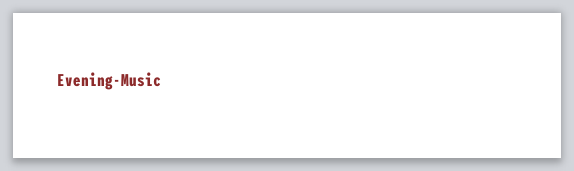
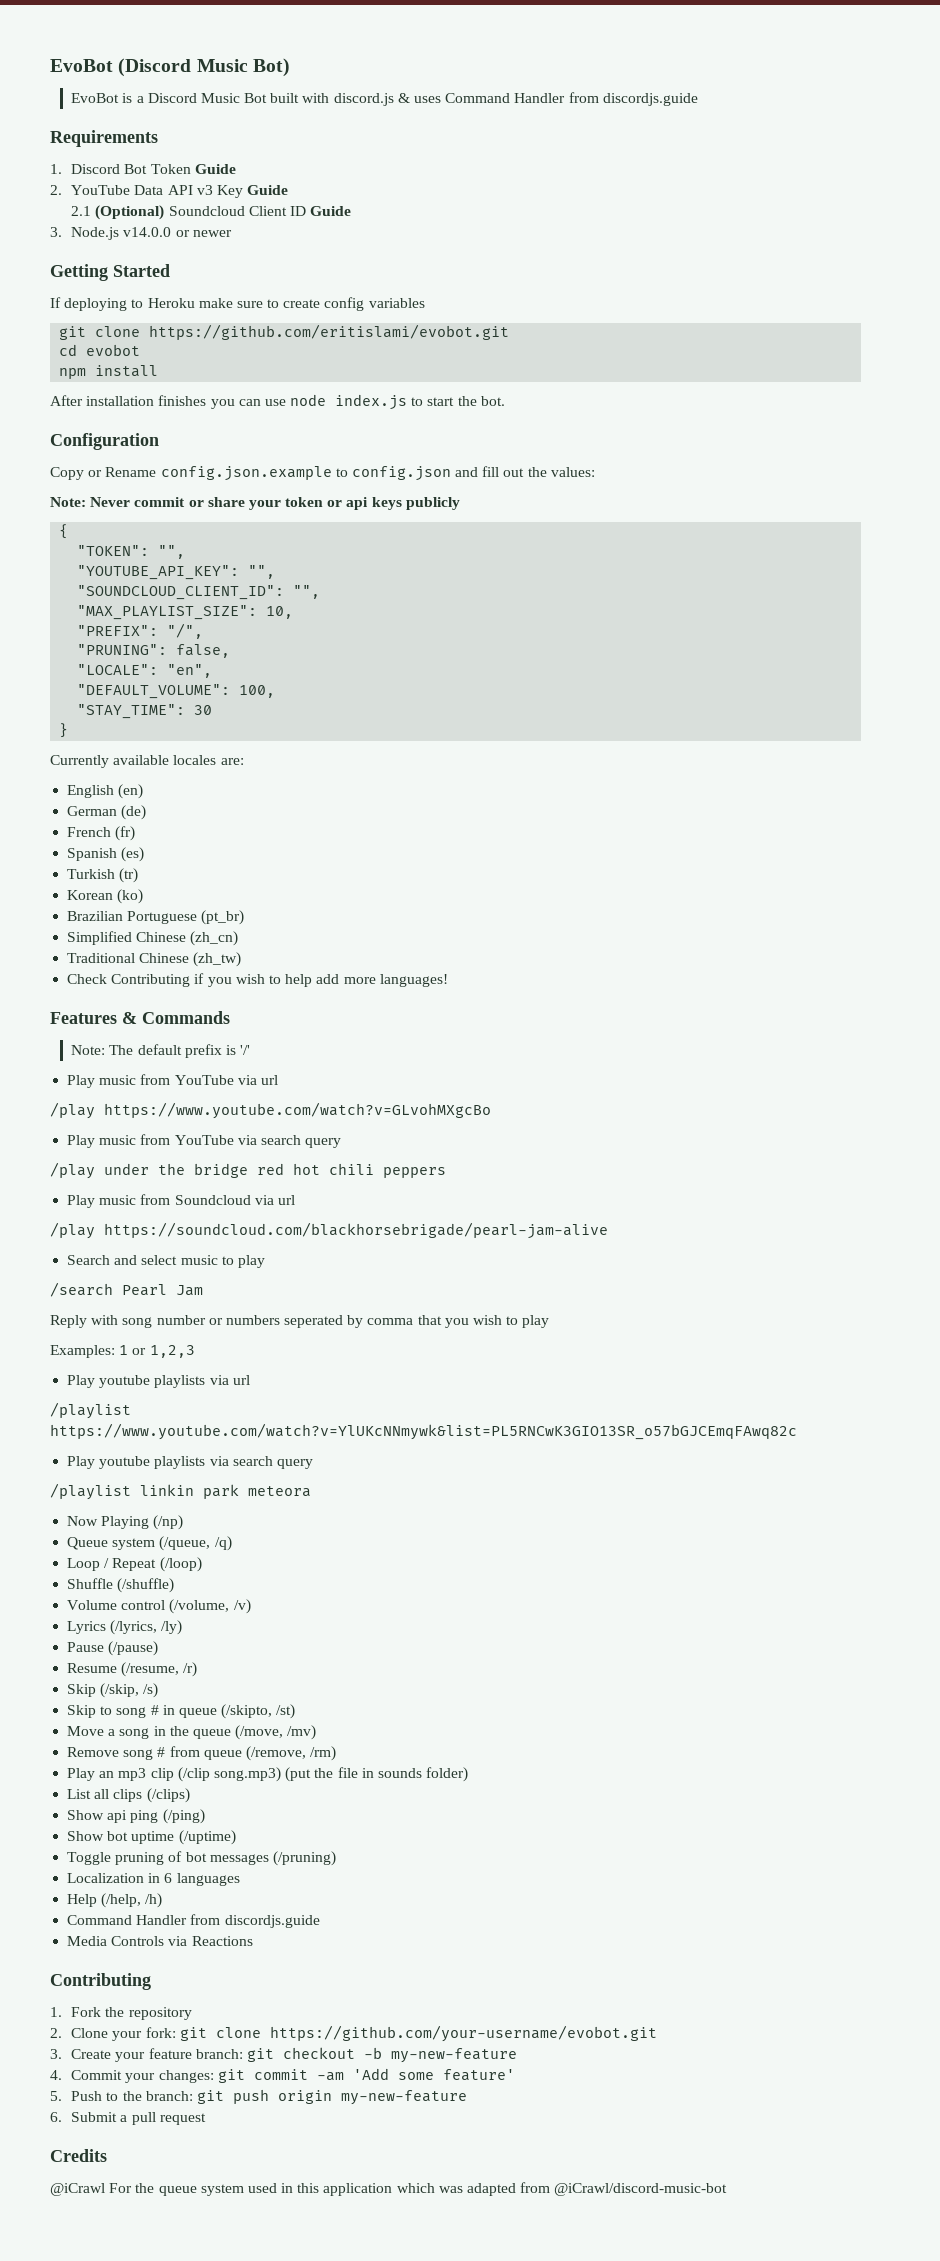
- Evening-Music
+ EvoBot (Discord Music Bot)
+ EvoBot is a Discord Music Bot built with discord.js & uses Command Handler from discordjs.guide
+ Requirements
+ 1. Discord Bot Token Guide
+ 2. YouTube Data API v3 Key Guide
+ 2.1 (Optional) Soundcloud Client ID Guide
+ 3. Node.js v14.0.0 or newer
+ Getting Started
+ If deploying to Heroku make sure to create config variables
+ git clone https://github.com/eritislami/evobot.git
+ cd evobot
+ npm install
+ After installation finishes you can use node index.js to start the bot.
+ Configuration
+ Copy or Rename config.json.example to config.json and fill out the values:
+ Note: Never commit or share your token or api keys publicly
+ {
+ "TOKEN": "",
+ "YOUTUBE_API_KEY": "",
+ "SOUNDCLOUD_CLIENT_ID": "",
+ "MAX_PLAYLIST_SIZE": 10,
+ "PREFIX": "/",
+ "PRUNING": false,
+ "LOCALE": "en",
+ "DEFAULT_VOLUME": 100,
+ "STAY_TIME": 30
+ }
+ Currently available locales are:
+ English (en)
+ German (de)
+ French (fr)
+ Spanish (es)
+ Turkish (tr)
+ Korean (ko)
+ Brazilian Portuguese (pt_br)
+ Simplified Chinese (zh_cn)
+ Traditional Chinese (zh_tw)
+ Check Contributing if you wish to help add more languages!
+ Features & Commands
+ Note: The default prefix is '/'
+ Play music from YouTube via url
+ /play https://www.youtube.com/watch?v=GLvohMXgcBo
+ Play music from YouTube via search query
+ /play under the bridge red hot chili peppers
+ Play music from Soundcloud via url
+ /play https://soundcloud.com/blackhorsebrigade/pearl-jam-alive
+ Search and select music to play
+ /search Pearl Jam
+ Reply with song number or numbers seperated by comma that you wish to play
+ Examples: 1 or 1,2,3
+ Play youtube playlists via url
+ /playlist https://www.youtube.com/watch?v=YlUKcNNmywk&list=PL5RNCwK3GIO13SR_o57bGJCEmqFAwq82c
+ Play youtube playlists via search query
+ /playlist linkin park meteora
+ Now Playing (/np)
+ Queue system (/queue, /q)
+ Loop / Repeat (/loop)
+ Shuffle (/shuffle)
+ Volume control (/volume, /v)
+ Lyrics (/lyrics, /ly)
+ Pause (/pause)
+ Resume (/resume, /r)
+ Skip (/skip, /s)
+ Skip to song # in queue (/skipto, /st)
+ Move a song in the queue (/move, /mv)
+ Remove song # from queue (/remove, /rm)
+ Play an mp3 clip (/clip song.mp3) (put the file in sounds folder)
+ List all clips (/clips)
+ Show api ping (/ping)
+ Show bot uptime (/uptime)
+ Toggle pruning of bot messages (/pruning)
+ Localization in 6 languages
+ Help (/help, /h)
+ Command Handler from discordjs.guide
+ Media Controls via Reactions
+ Contributing
+ 1. Fork the repository
+ 2. Clone your fork: git clone https://github.com/your-username/evobot.git
+ 3. Create your feature branch: git checkout -b my-new-feature
+ 4. Commit your changes: git commit -am 'Add some feature'
+ 5. Push to the branch: git push origin my-new-feature
+ 6. Submit a pull request
+ Credits
+ @iCrawl For the queue system used in this application which was adapted from @iCrawl/discord-music-bot

